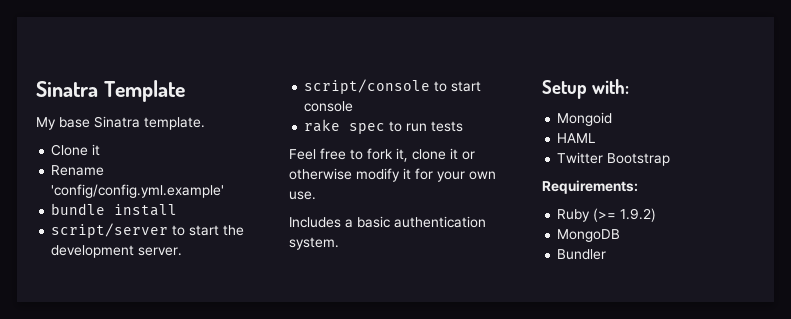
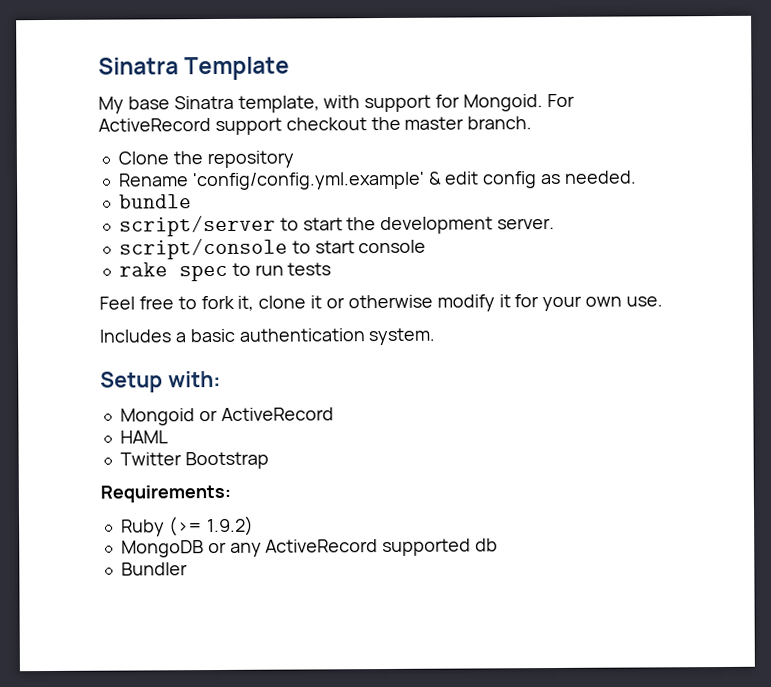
- My base Sinatra template.
+ My base Sinatra template, with support for Mongoid. For ActiveRecord support checkout the master branch.
- Clone it
+ Clone the repository
- Rename 'config/config.yml.example'
+ Rename 'config/config.yml.example' & edit config as needed.
- bundle install
+ bundle
- Mongoid
+ Mongoid or ActiveRecord
- MongoDB
+ MongoDB or any ActiveRecord supported db

